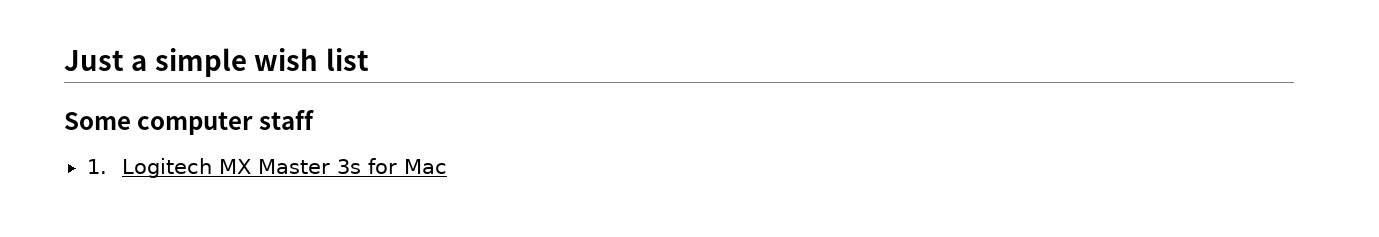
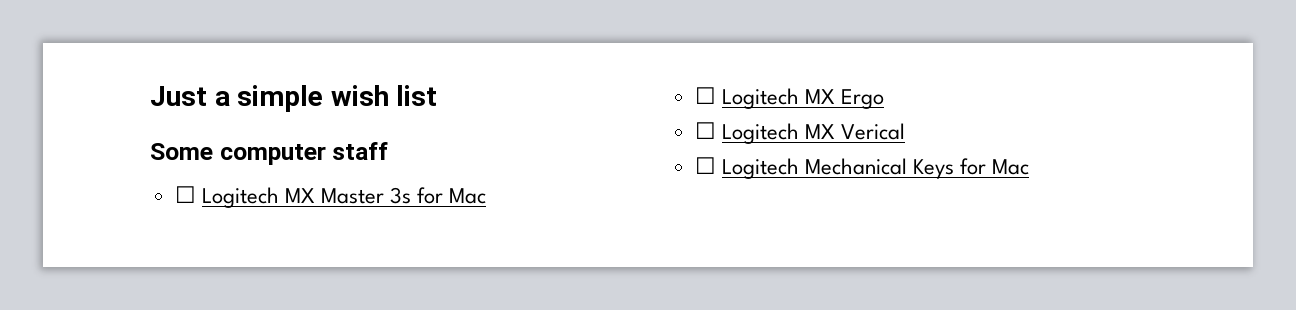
- 1. Logitech MX Master 3s for Mac
+ ☐ Logitech MX Master 3s for Mac
+ ☐ Logitech MX Ergo
+ ☐ Logitech MX Verical
+ ☐ Logitech Mechanical Keys for Mac

